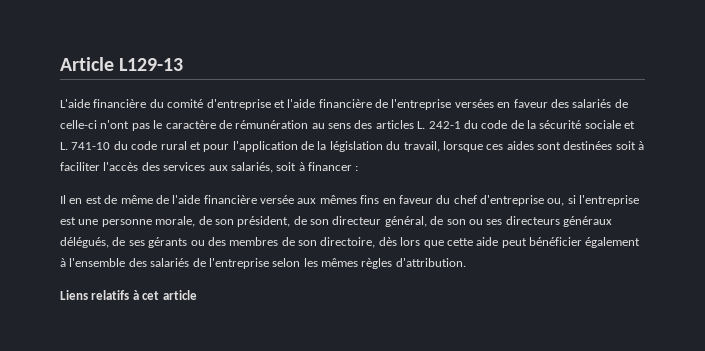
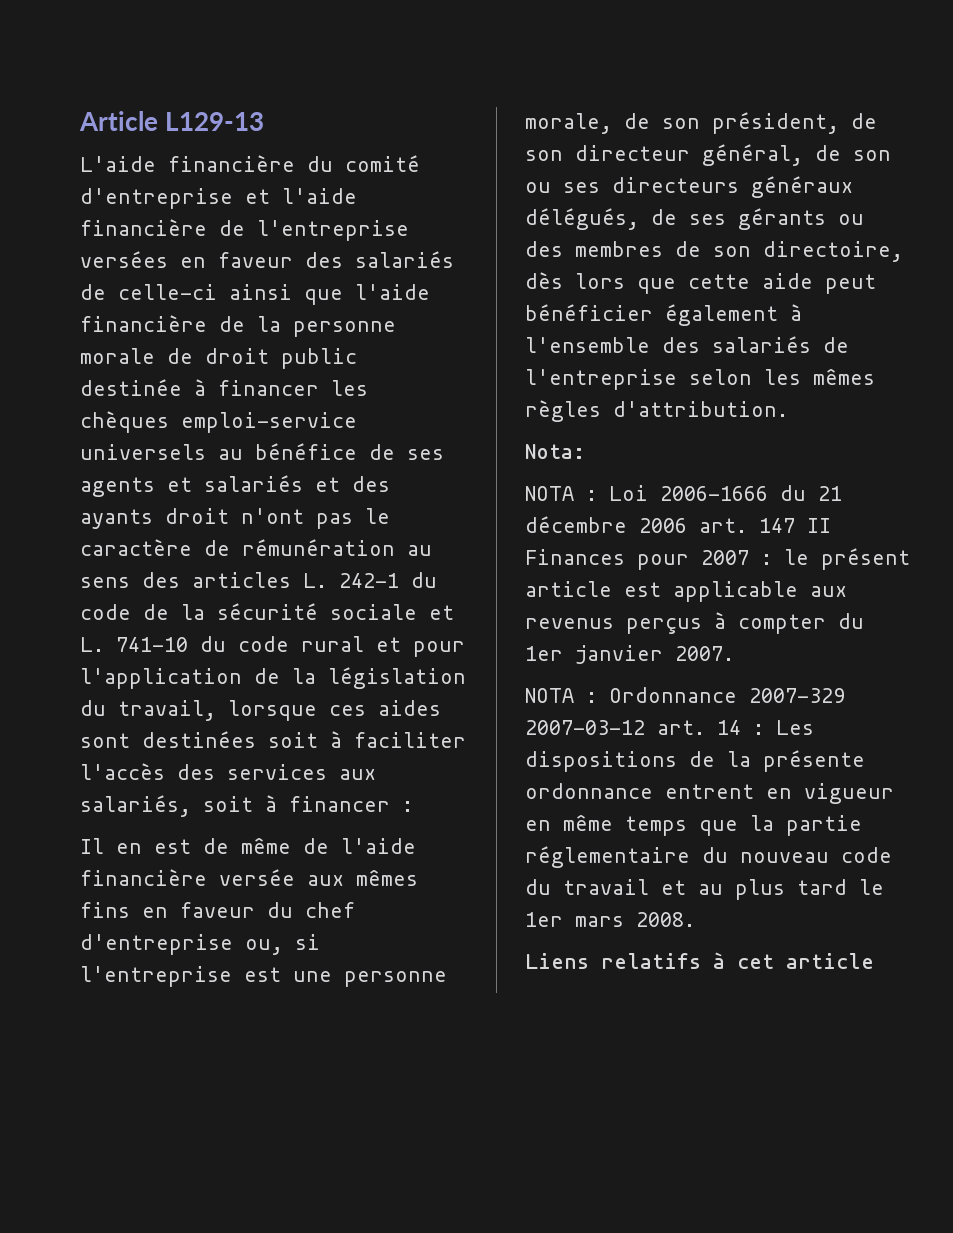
- L'aide financière du comité d'entreprise et l'aide financière de l'entreprise versées en faveur des salariés de celle-ci n'ont pas le caractère de rémunération au sens des articles L. 242-1 du code de la sécurité sociale et L. 741-10 du code rural et pour l'application de la législation du travail, lorsque ces aides sont destinées soit à faciliter l'accès des services aux salariés, soit à financer :
+ L'aide financière du comité d'entreprise et l'aide financière de l'entreprise versées en faveur des salariés de celle-ci ainsi que l'aide financière de la personne morale de droit public destinée à financer les chèques emploi-service universels au bénéfice de ses agents et salariés et des ayants droit n'ont pas le caractère de rémunération au sens des articles L. 242-1 du code de la sécurité sociale et L. 741-10 du code rural et pour l'application de la législation du travail, lorsque ces aides sont destinées soit à faciliter l'accès des services aux salariés, soit à financer :
+ Nota:
+ NOTA : Loi 2006-1666 du 21 décembre 2006 art. 147 II Finances pour 2007 : le présent article est applicable aux revenus perçus à compter du 1er janvier 2007.
+ NOTA : Ordonnance 2007-329 2007-03-12 art. 14 : Les dispositions de la présente ordonnance entrent en vigueur en même temps que la partie réglementaire du nouveau code du travail et au plus tard le 1er mars 2008.

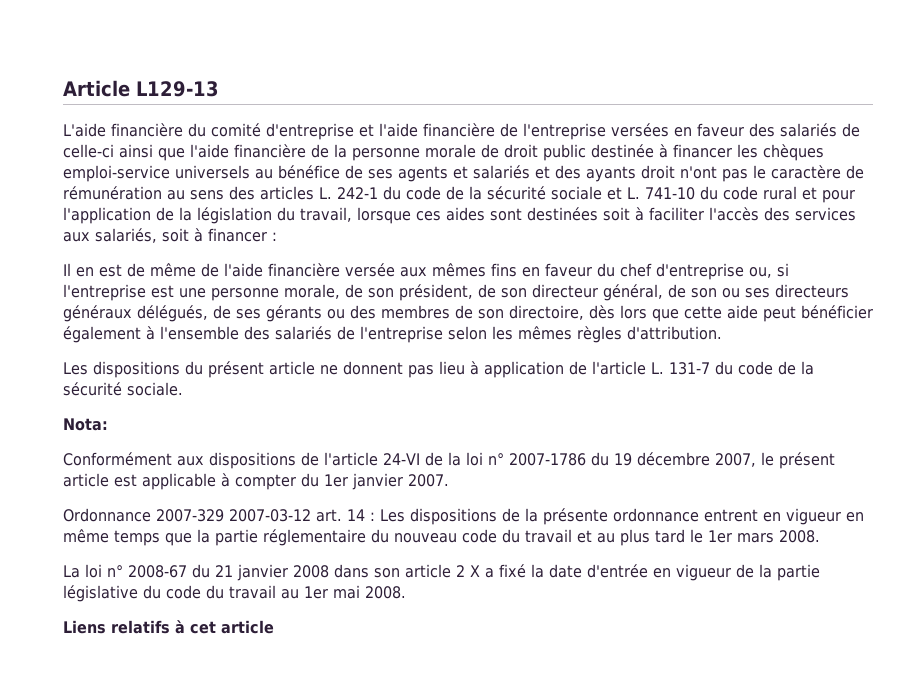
+ Les dispositions du présent article ne donnent pas lieu à application de l'article L. 131-7 du code de la sécurité sociale.
  Nota:
- NOTA : Loi 2006-1666 du 21 décembre 2006 art. 147 II Finances pour 2007 : le présent article est applicable aux revenus perçus à compter du 1er janvier 2007.
+ Conformément aux dispositions de l'article 24-VI de la loi n° 2007-1786 du 19 décembre 2007, le présent article est applicable à compter du 1er janvier 2007.
- NOTA : Ordonnance 2007-329 2007-03-12 art. 14 : Les dispositions de la présente ordonnance entrent en vigueur en même temps que la partie réglementaire du nouveau code du travail et au plus tard le 1er mars 2008.
+ Ordonnance 2007-329 2007-03-12 art. 14 : Les dispositions de la présente ordonnance entrent en vigueur en même temps que la partie réglementaire du nouveau code du travail et au plus tard le 1er mars 2008.
+ La loi n° 2008-67 du 21 janvier 2008 dans son article 2 X a fixé la date d'entrée en vigueur de la partie législative du code du travail au 1er mai 2008.

